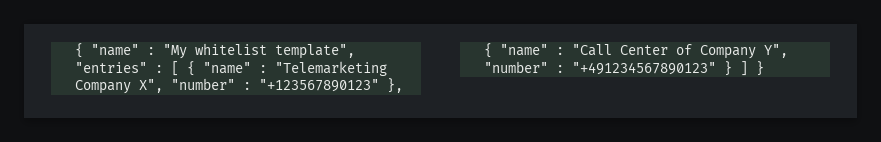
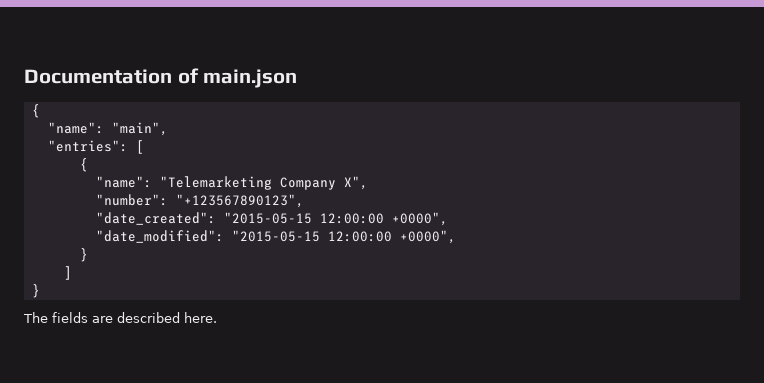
- { "name" : "My whitelist template", "entries" : [ { "name" : "Telemarketing Company X", "number" : "+123567890123" }, { "name" : "Call Center of Company Y", "number" : "+491234567890123" } ] }
+ Documentation of main.json
+ {
+ "name": "main",
+ "entries": [
+ {
+ "name": "Telemarketing Company X",
+ "number": "+123567890123",
+ "date_created": "2015-05-15 12:00:00 +0000",
+ "date_modified": "2015-05-15 12:00:00 +0000",
+ }
+ ]
+ }
+ The fields are described here.

